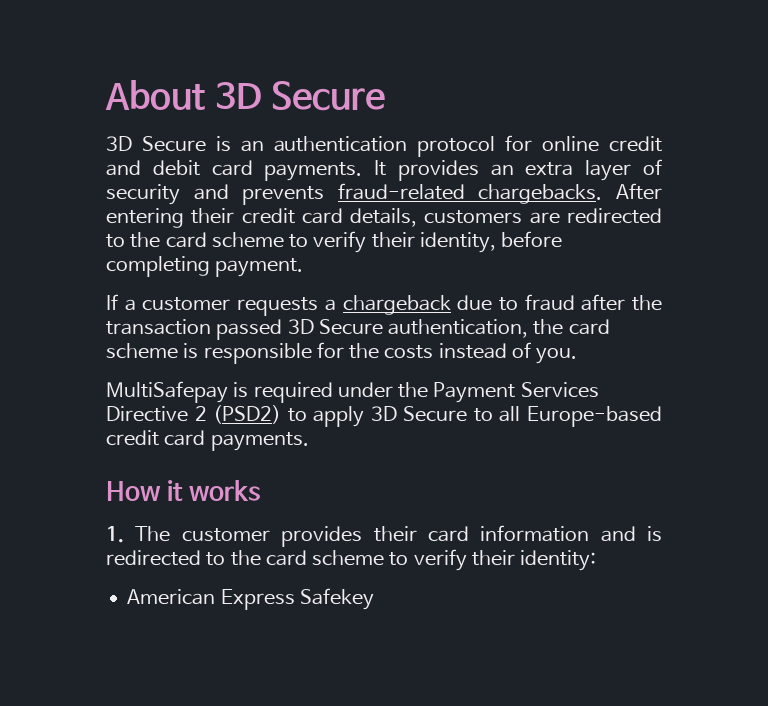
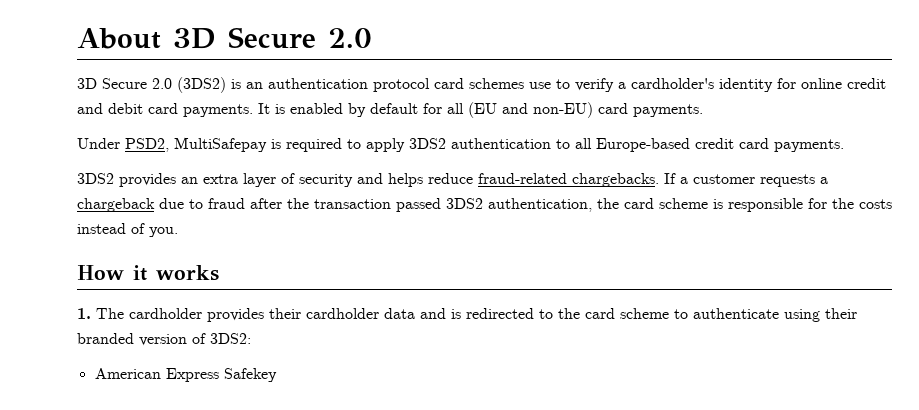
- About 3D Secure
- 3D Secure is an authentication protocol for online credit and debit card payments.
+ About 3D Secure 2.0
+ 3D Secure 2.0 (3DS2) is an authentication protocol card schemes use to verify a cardholder's identity for online credit and debit card payments.
- It provides an extra layer of security and prevents fraud-related chargebacks. After entering their credit card details, customers are redirected to the card scheme to verify their identity, before completing payment.
- If a customer requests a chargeback due to fraud after the transaction passed 3D Secure authentication, the card scheme is responsible for the costs instead of you.
+ It is enabled by default for all (EU and non-EU) card payments.
+ Under PSD2, MultiSafepay is required to apply 3DS2 authentication to all Europe-based credit card payments.
+ 3DS2 provides an extra layer of security and helps reduce fraud-related chargebacks. If a customer requests a chargeback due to fraud after the transaction passed 3DS2 authentication, the card scheme is responsible for the costs instead of you.
- MultiSafepay is required under the Payment Services Directive 2 (PSD2) to apply 3D Secure to all Europe-based credit card payments.
- 1. The customer provides their card information and is redirected to the card scheme to verify their identity:
+ 1. The cardholder provides their cardholder data and is redirected to the card scheme to authenticate using their branded version of 3DS2:

